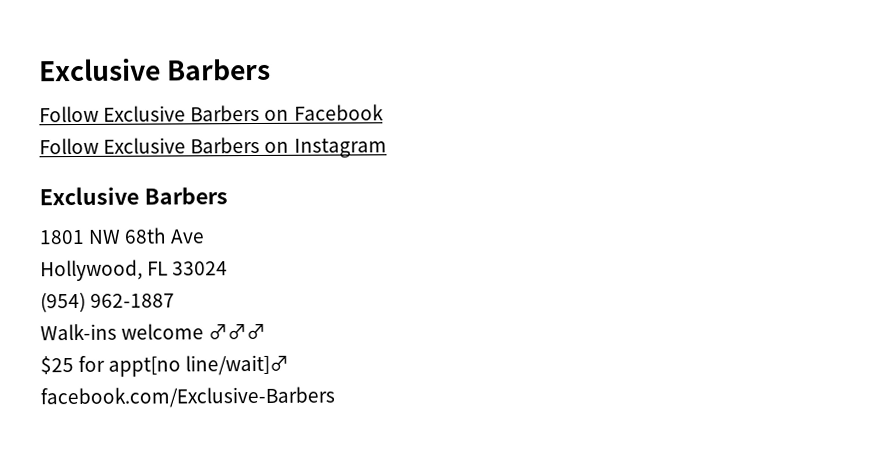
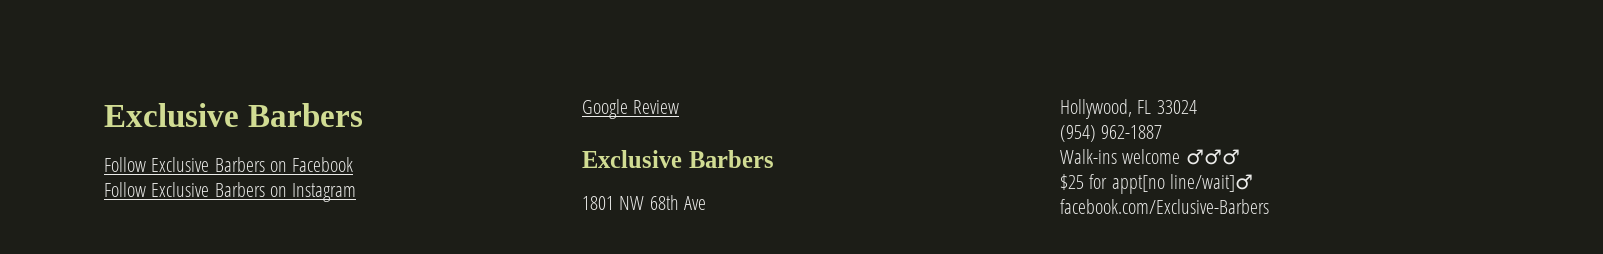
+ Google Review

